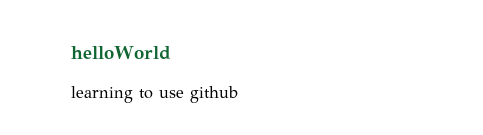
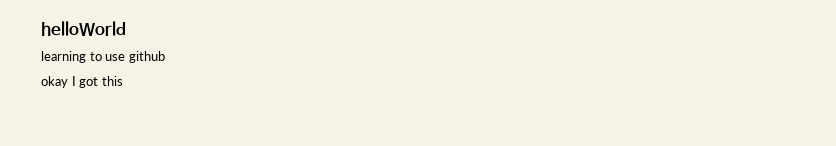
+ okay I got this

